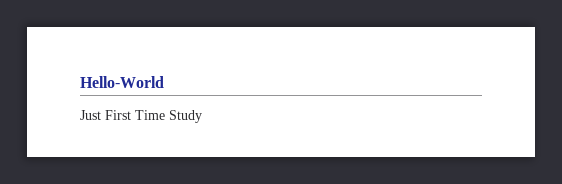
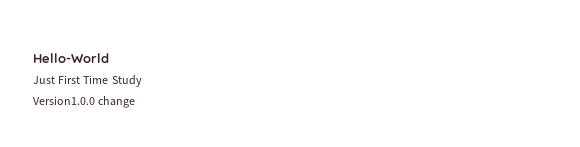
+ Version1.0.0 change

